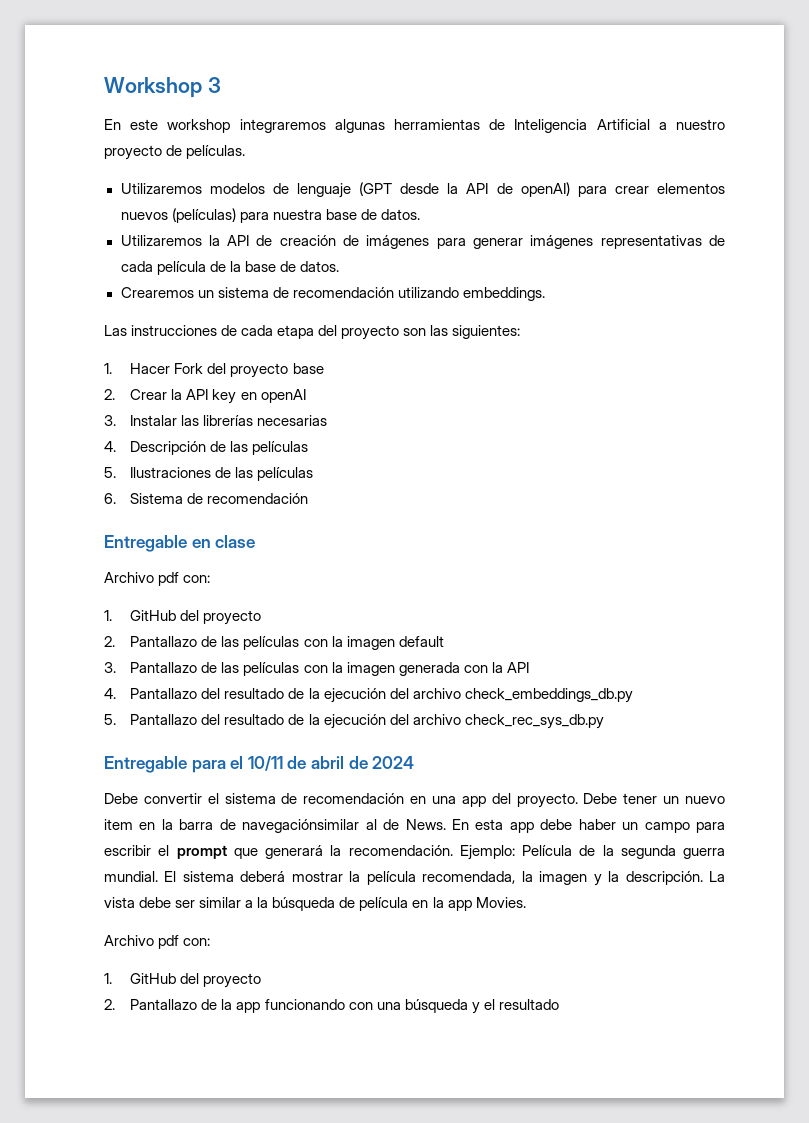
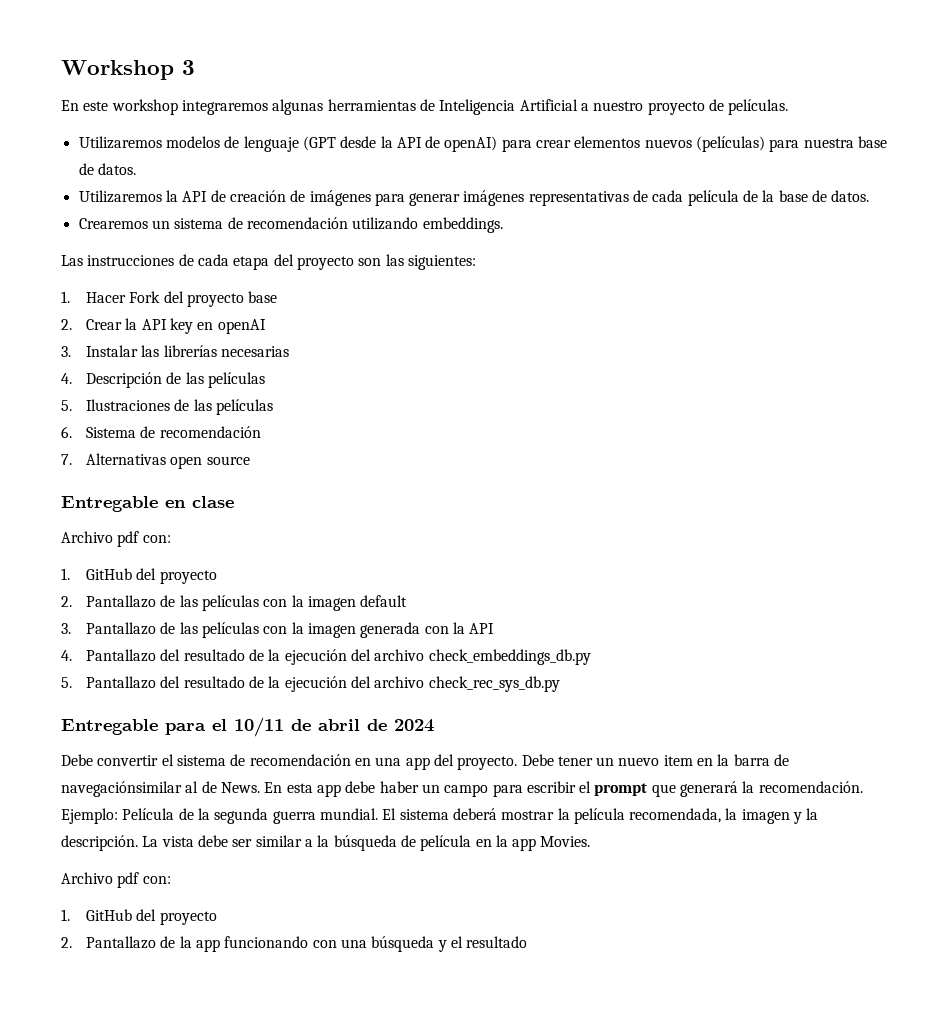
+ 7. Alternativas open source

